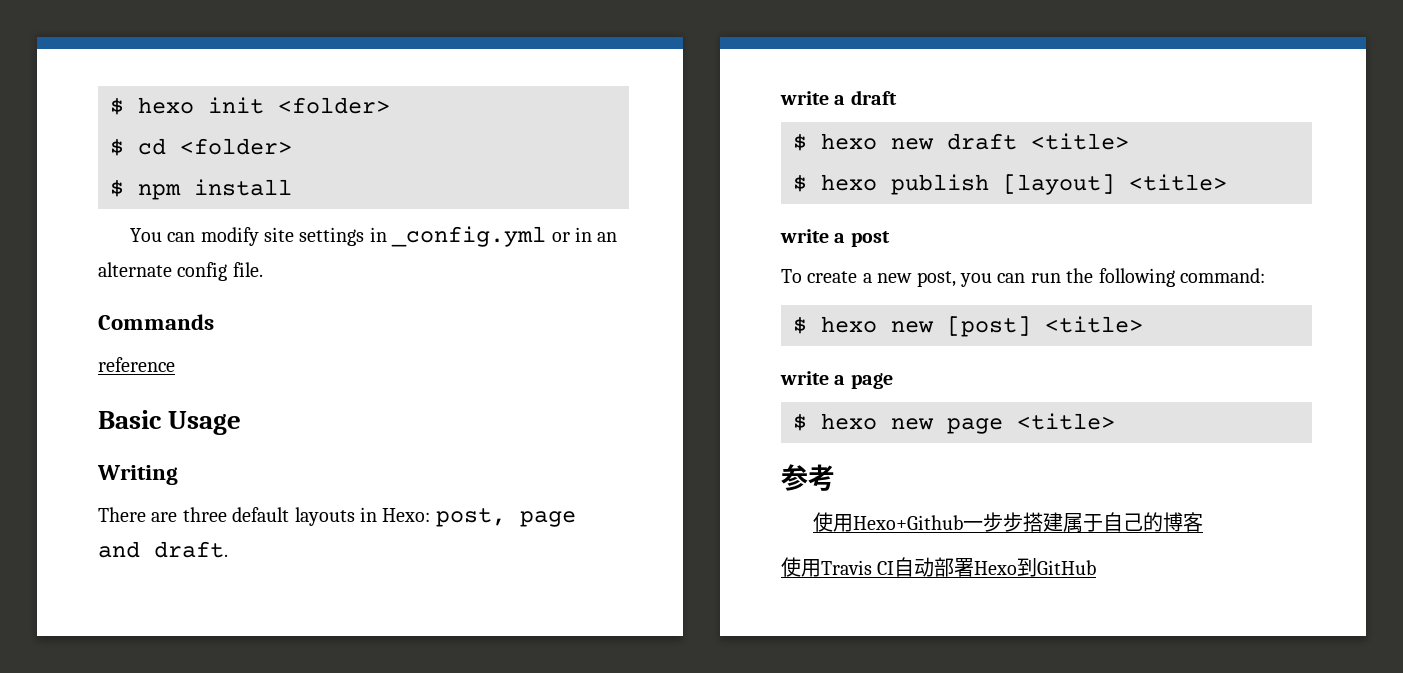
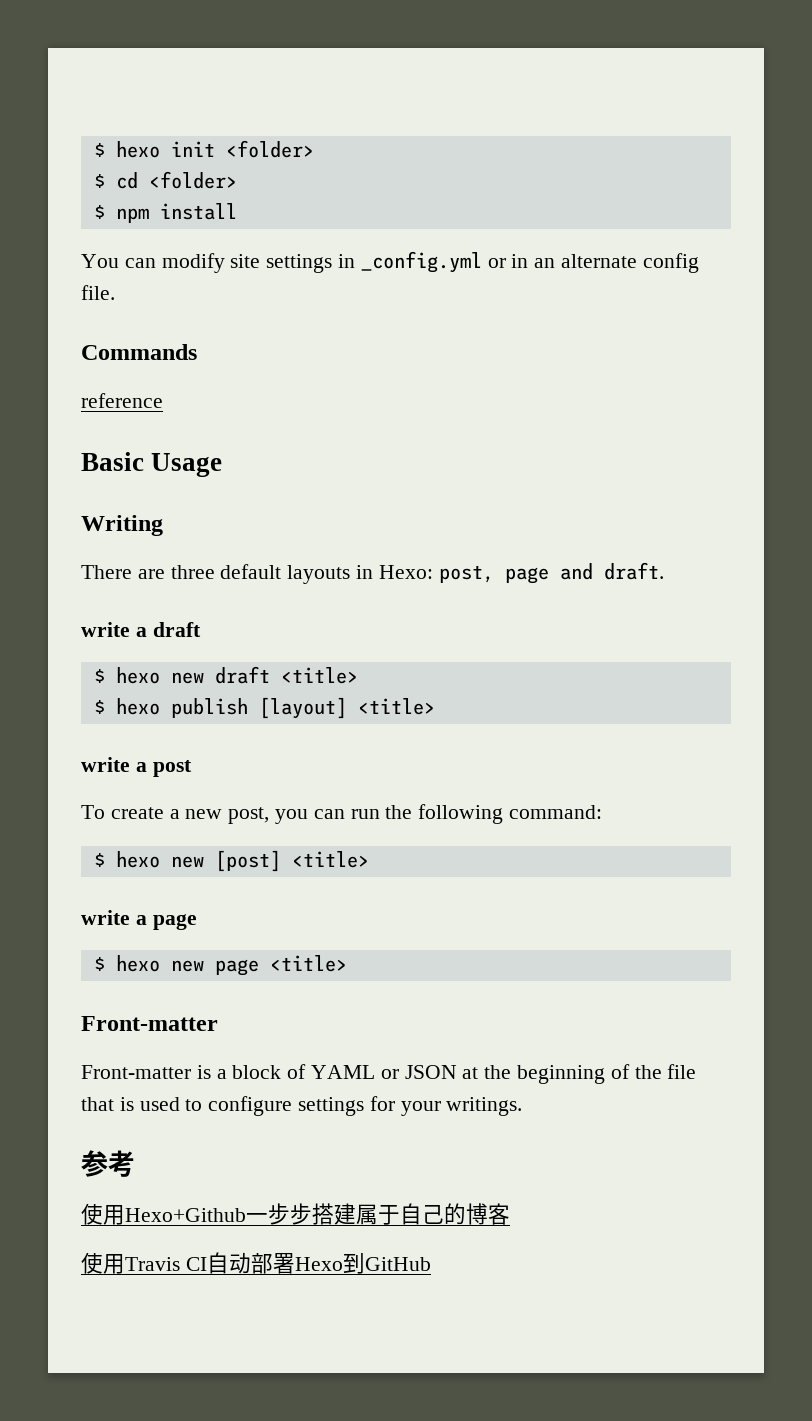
  $ hexo new page <title>
+ Front-matter
+ Front-matter is a block of YAML or JSON at the beginning of the file that is used to configure settings for your writings.

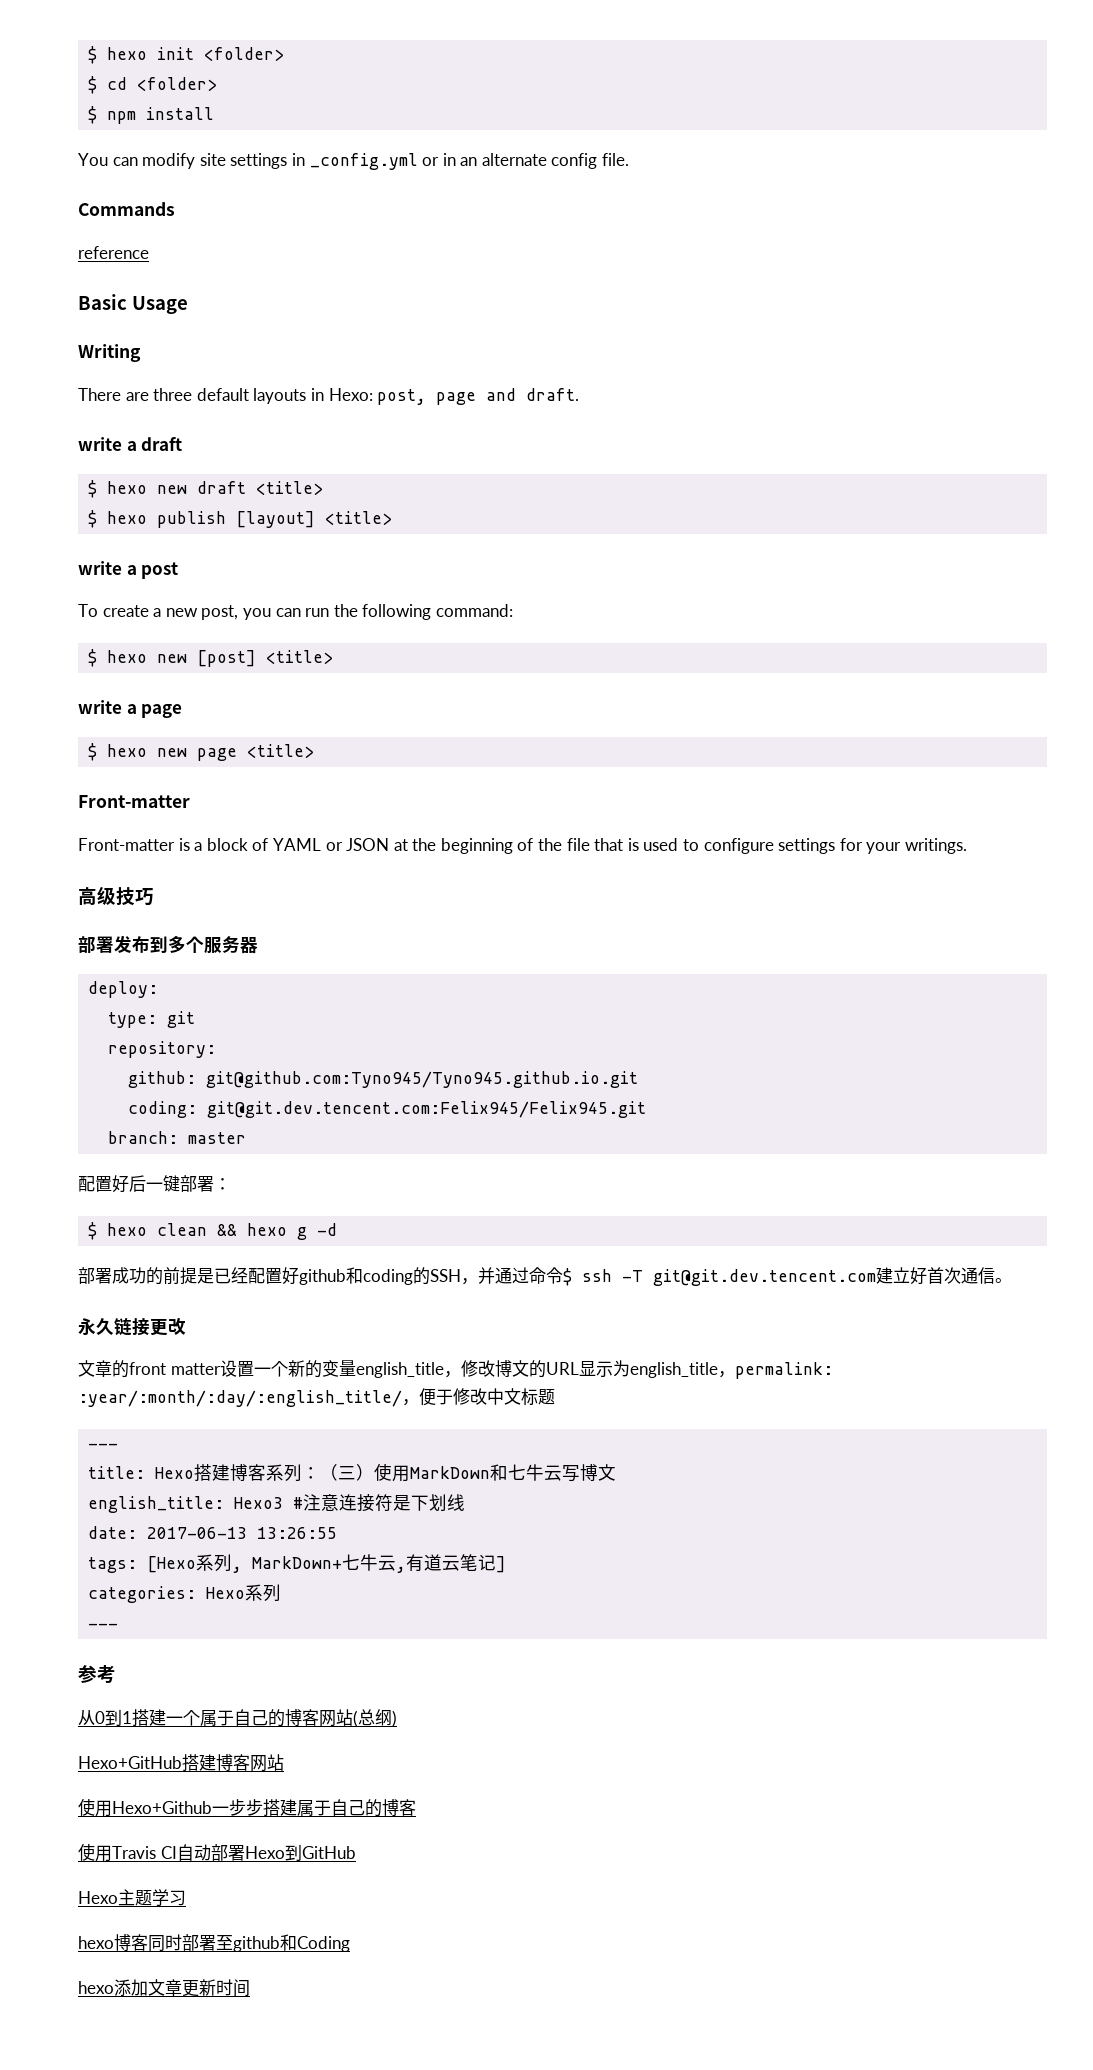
+ 高级技巧
+ 部署发布到多个服务器
+ deploy:
+ type: git
+ repository:
+ github: git@github.com:Tyno945/Tyno945.github.io.git
+ coding: git@git.dev.tencent.com:Felix945/Felix945.git
+ branch: master
+ 配置好后一键部署：
+ $ hexo clean && hexo g -d
+ 部署成功的前提是已经配置好github和coding的SSH，并通过命令$ ssh -T git@git.dev.tencent.com建立好首次通信。
+ 永久链接更改
+ 文章的front matter设置一个新的变量english_title，修改博文的URL显示为english_title，permalink: :year/:month/:day/:english_title/，便于修改中文标题
+ ---
+ title: Hexo搭建博客系列：（三）使用MarkDown和七牛云写博文
+ english_title: Hexo3 #注意连接符是下划线
+ date: 2017-06-13 13:26:55
+ tags: [Hexo系列, MarkDown+七牛云,有道云笔记]
+ categories: Hexo系列
+ ---
  参考
+ 从0到1搭建一个属于自己的博客网站(总纲)
+ Hexo+GitHub搭建博客网站
+ Hexo主题学习
+ hexo博客同时部署至github和Coding
+ hexo添加文章更新时间

